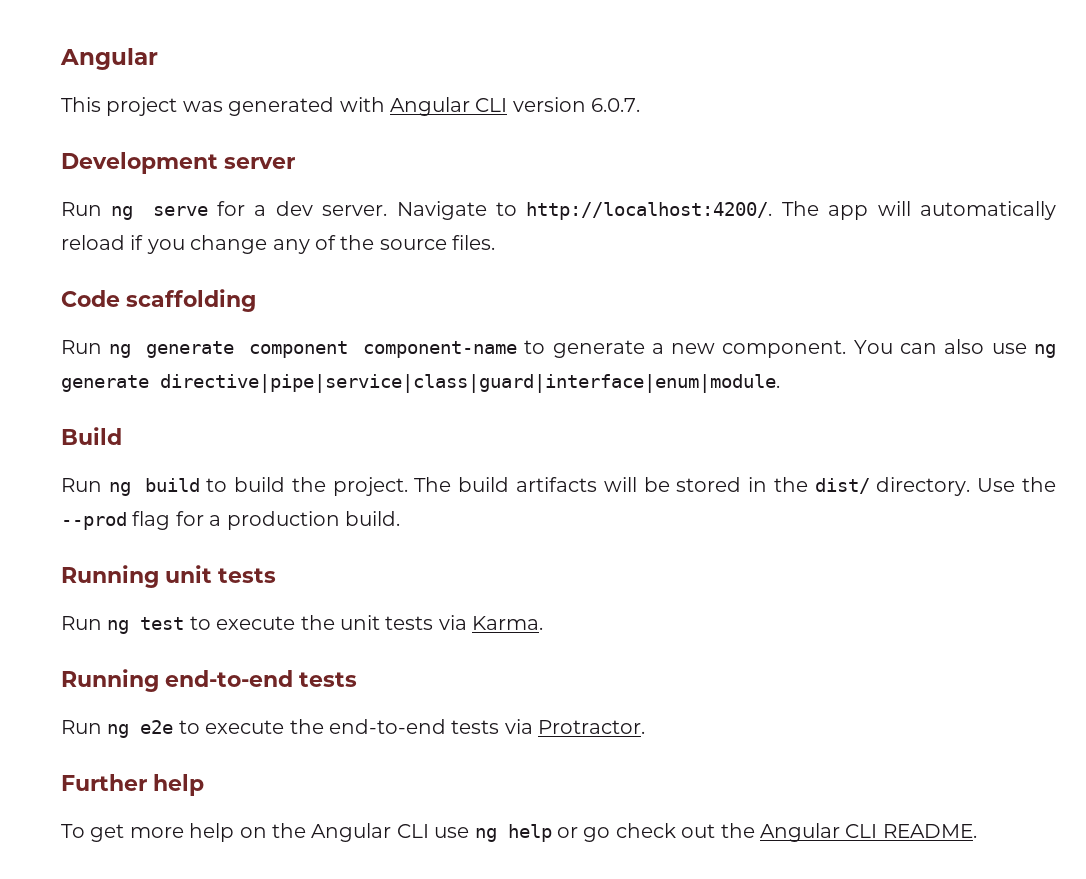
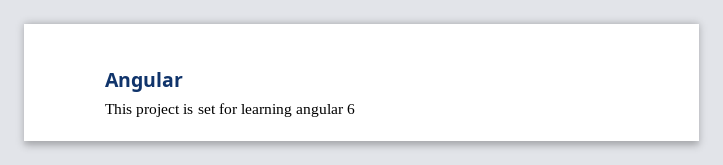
- This project was generated with Angular CLI version 6.0.7.
- Development server
- Run ng serve for a dev server. Navigate to http://localhost:4200/. The app will automatically reload if you change any of the source files.
- Code scaffolding
- Run ng generate component component-name to generate a new component. You can also use ng generate directive|pipe|service|class|guard|interface|enum|module.
- Build
- Run ng build to build the project. The build artifacts will be stored in the dist/ directory. Use the --prod flag for a production build.
- Running unit tests
- Run ng test to execute the unit tests via Karma.
- Running end-to-end tests
- Run ng e2e to execute the end-to-end tests via Protractor.
- Further help
- To get more help on the Angular CLI use ng help or go check out the Angular CLI README.
+ This project is set for learning angular 6

